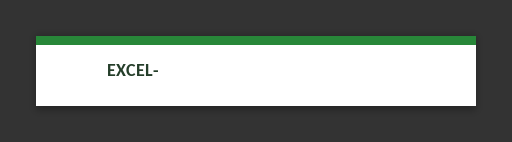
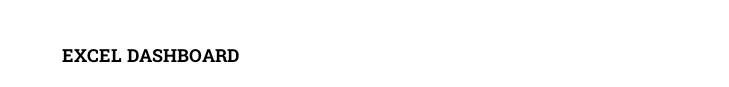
- EXCEL-
+ EXCEL DASHBOARD

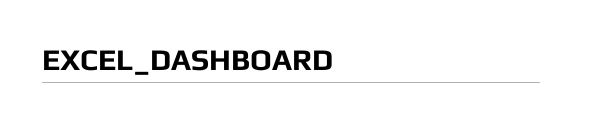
- EXCEL DASHBOARD
+ EXCEL_DASHBOARD

